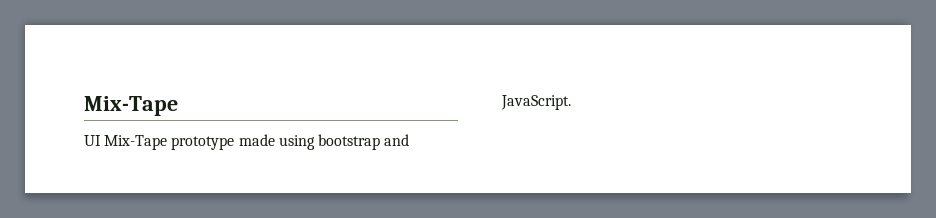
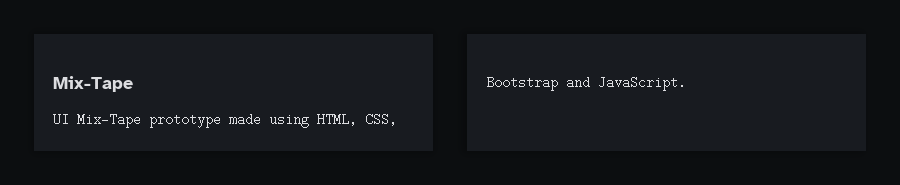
- UI Mix-Tape prototype made using bootstrap and JavaScript.
+ UI Mix-Tape prototype made using HTML, CSS, Bootstrap and JavaScript.

